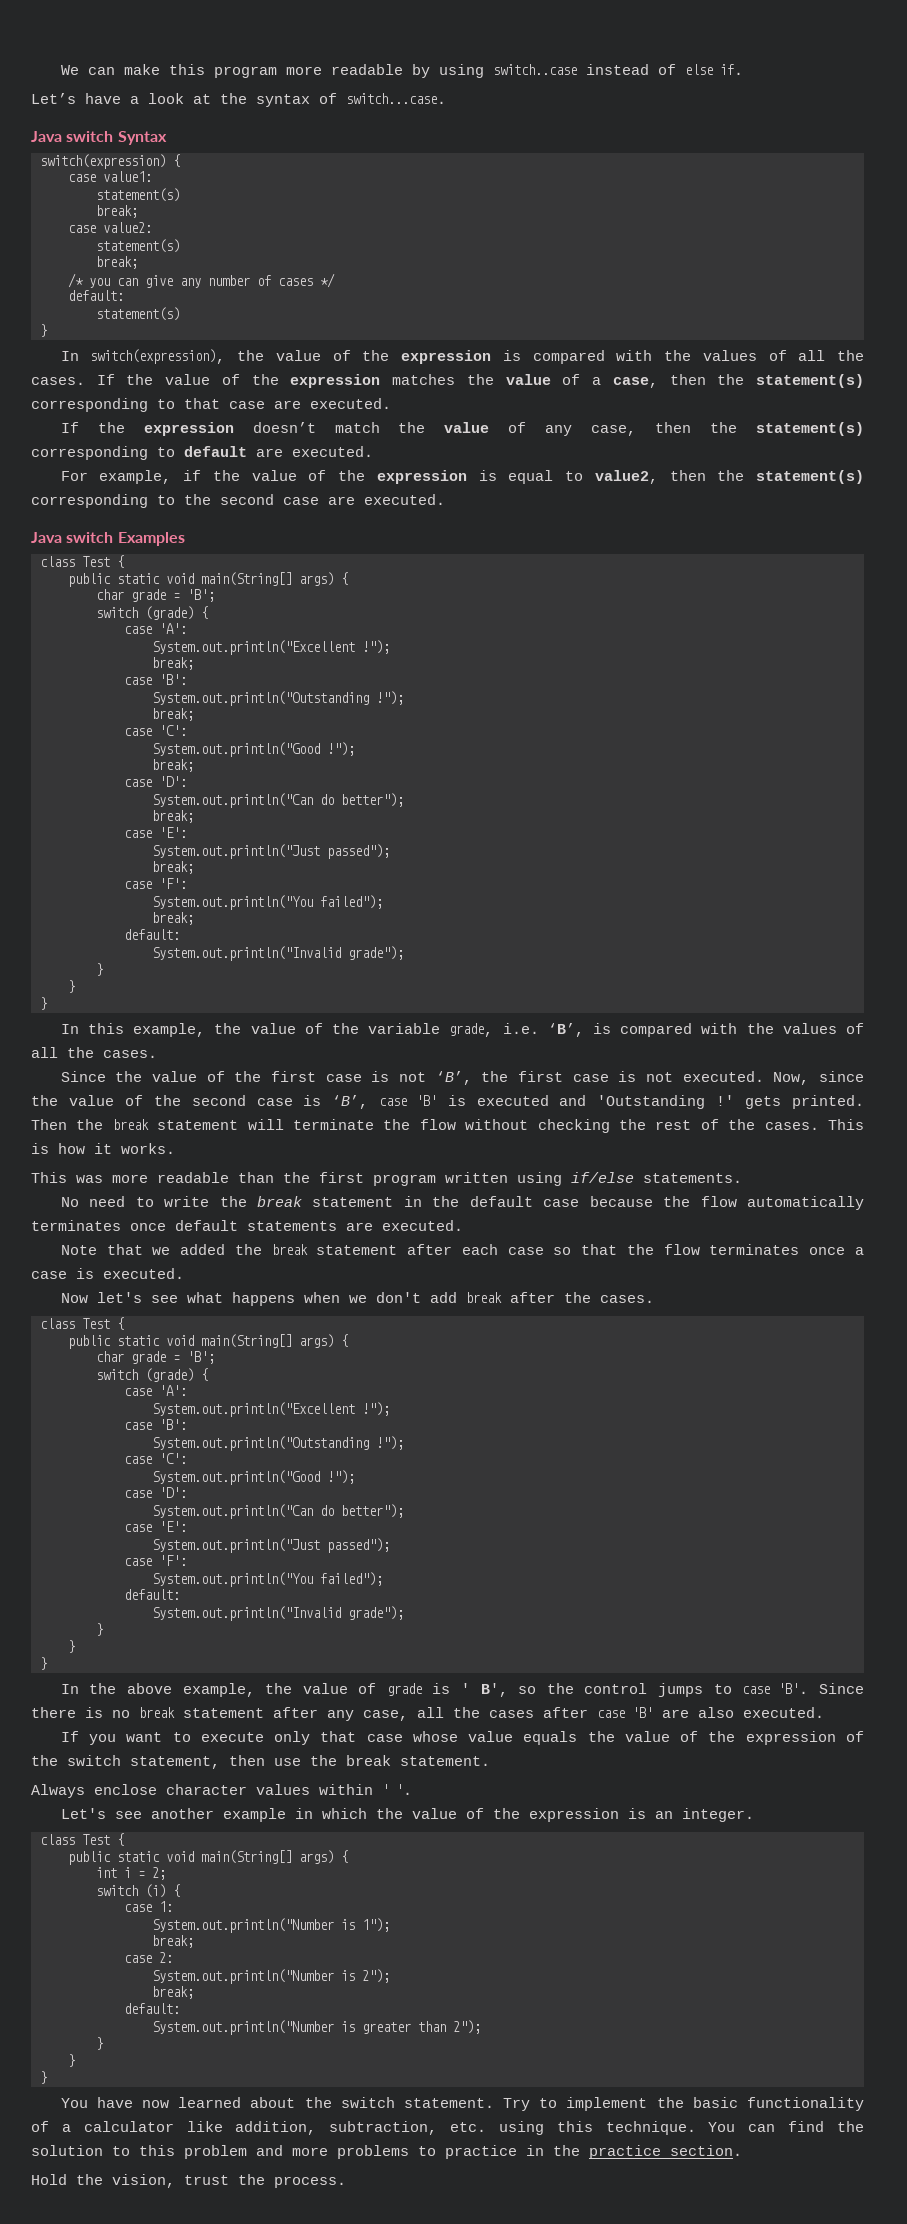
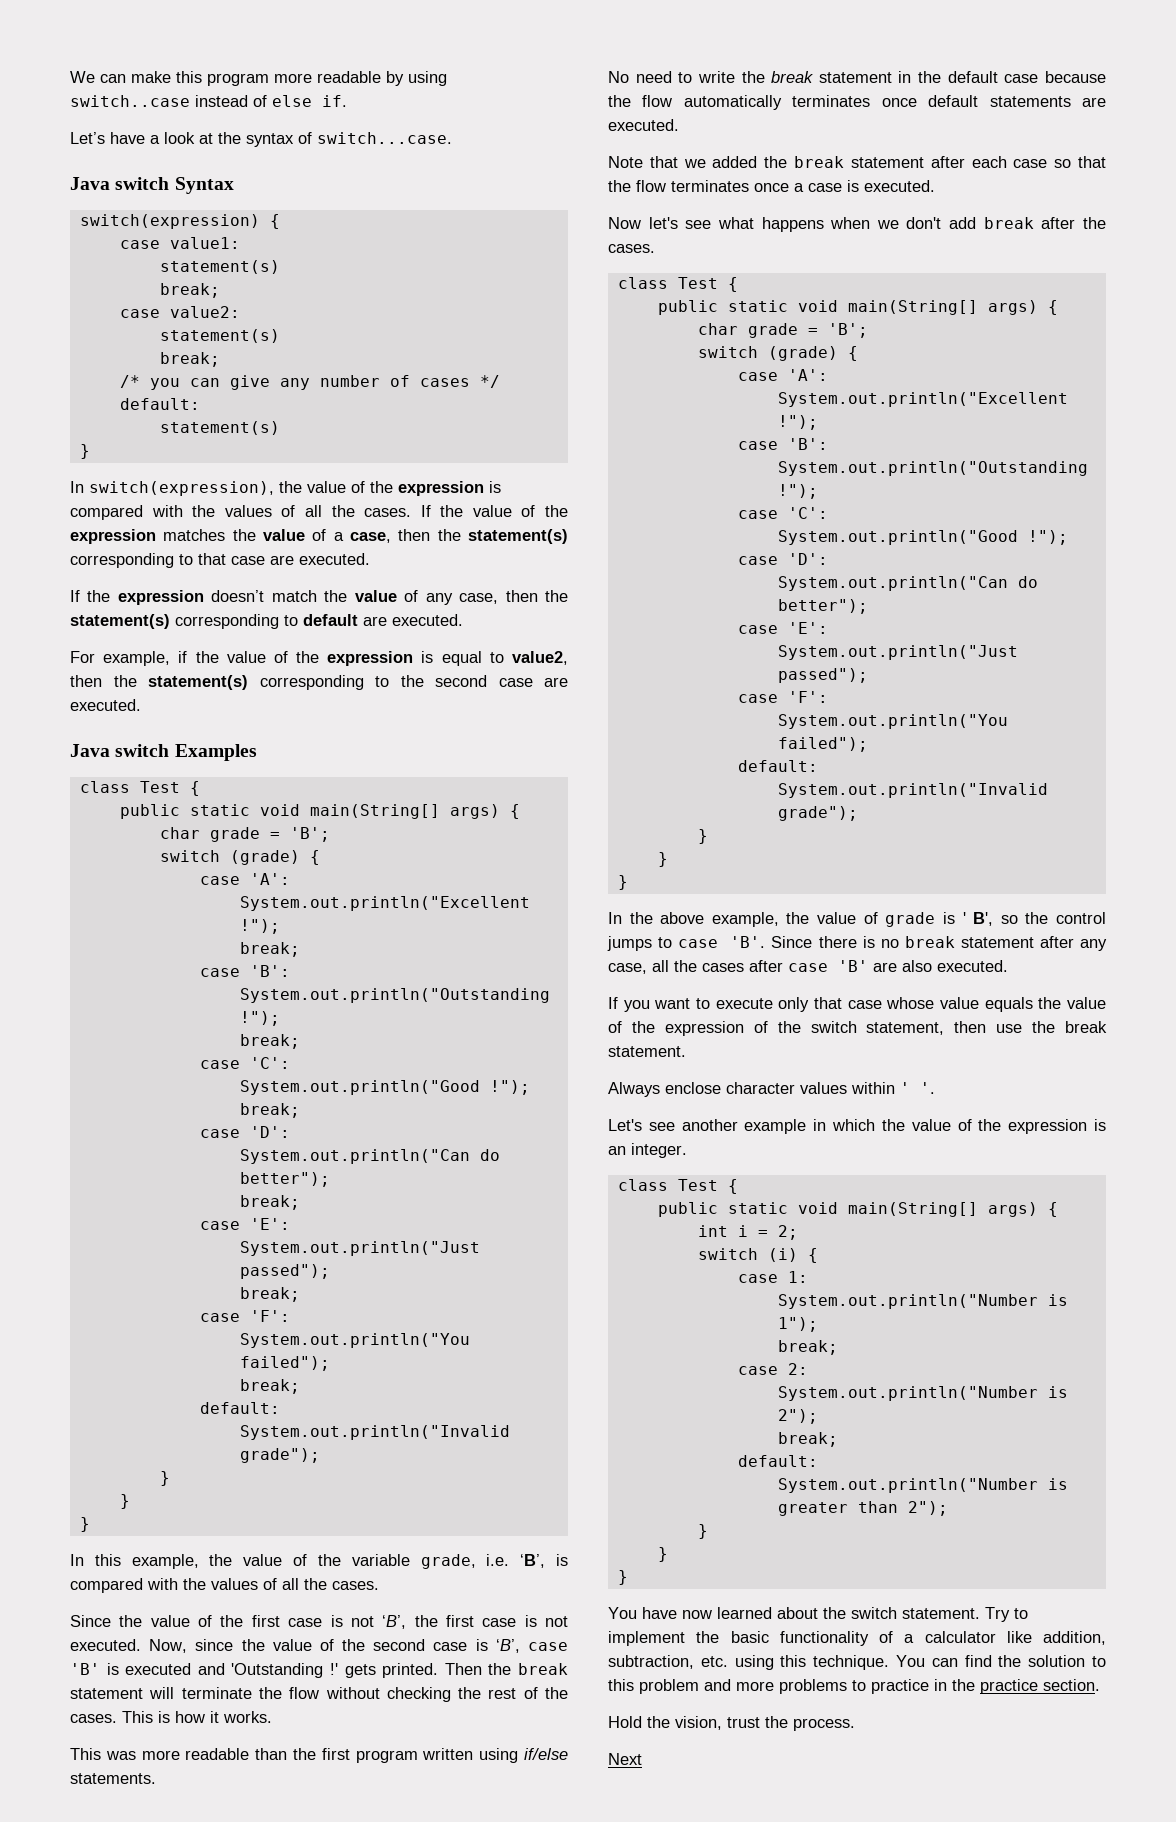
+ Next

